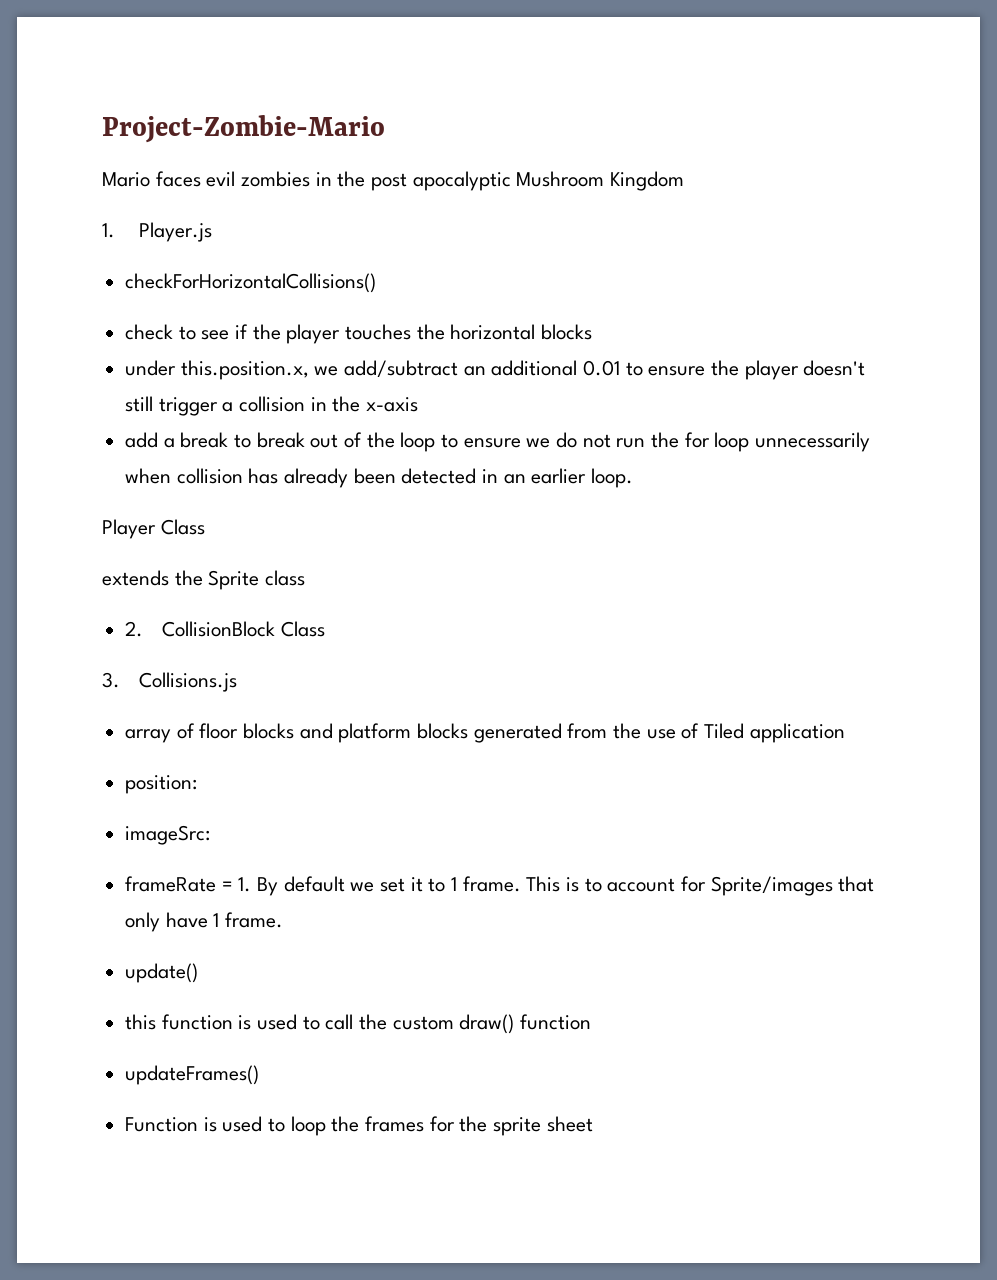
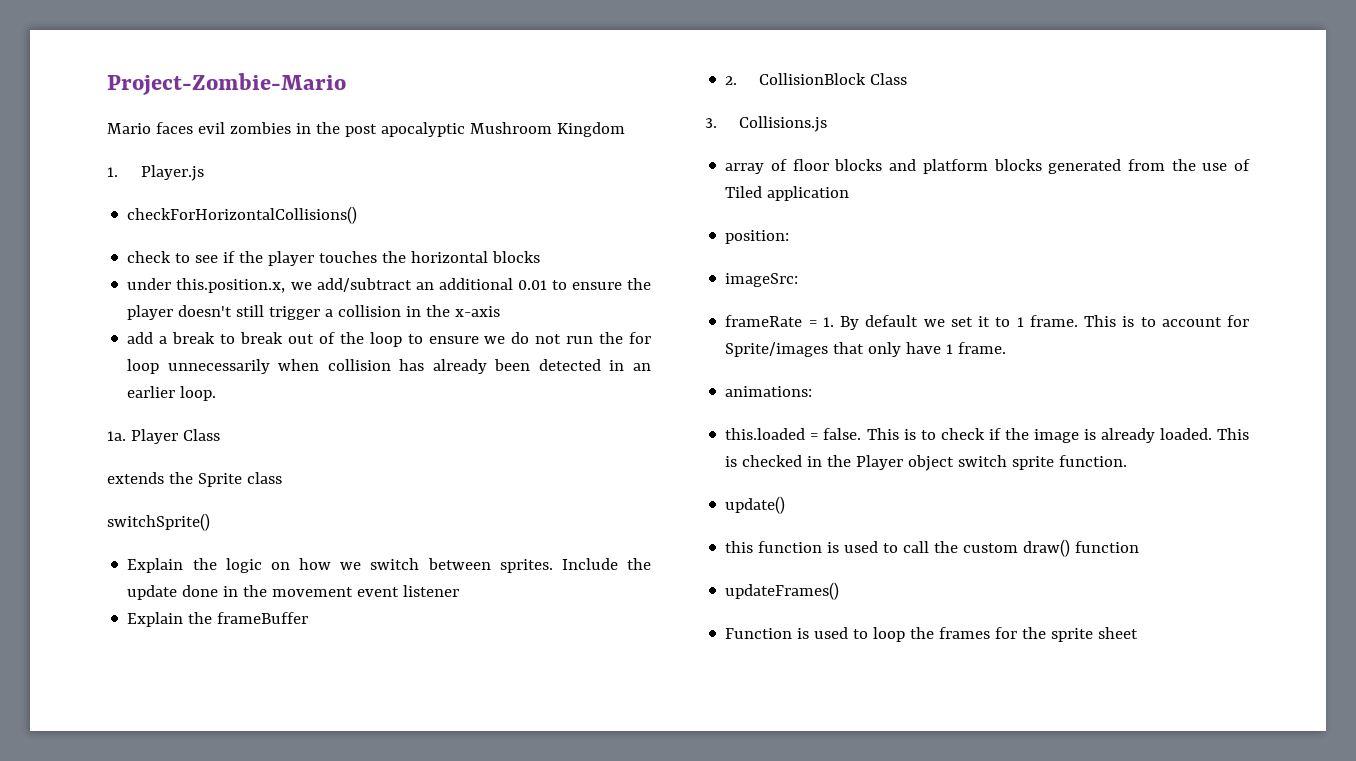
+ 1a.
+ switchSprite()
+ Explain the logic on how we switch between sprites. Include the update done in the movement event listener
+ Explain the frameBuffer
+ animations:
+ this.loaded = false. This is to check if the image is already loaded. This is checked in the Player object switch sprite function.

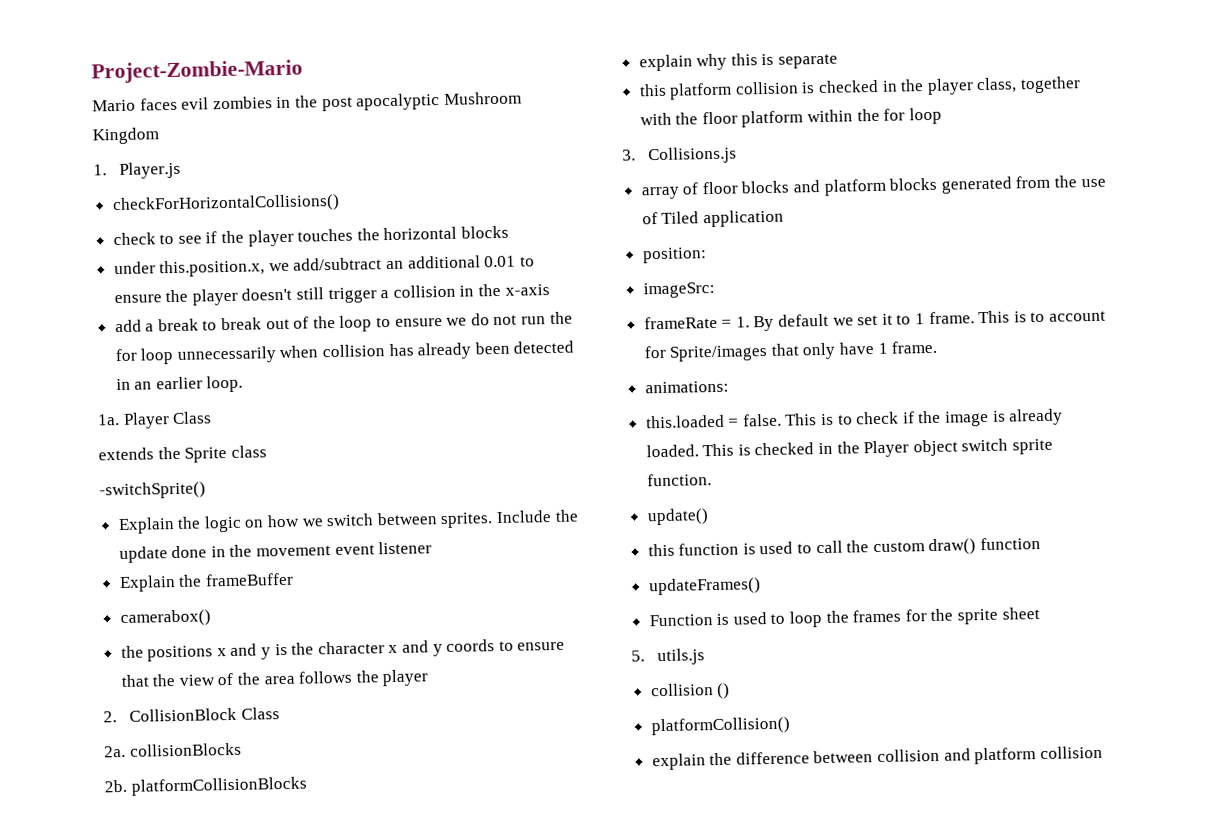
- switchSprite()
+ -switchSprite()
+ camerabox()
+ the positions x and y is the character x and y coords to ensure that the view of the area follows the player
  2. CollisionBlock Class
+ 2a. collisionBlocks
+ 2b. platformCollisionBlocks
+ explain why this is separate
+ this platform collision is checked in the player class, together with the floor platform within the for loop
+ 5. utils.js
+ collision ()
+ platformCollision()
+ explain the difference between collision and platform collision

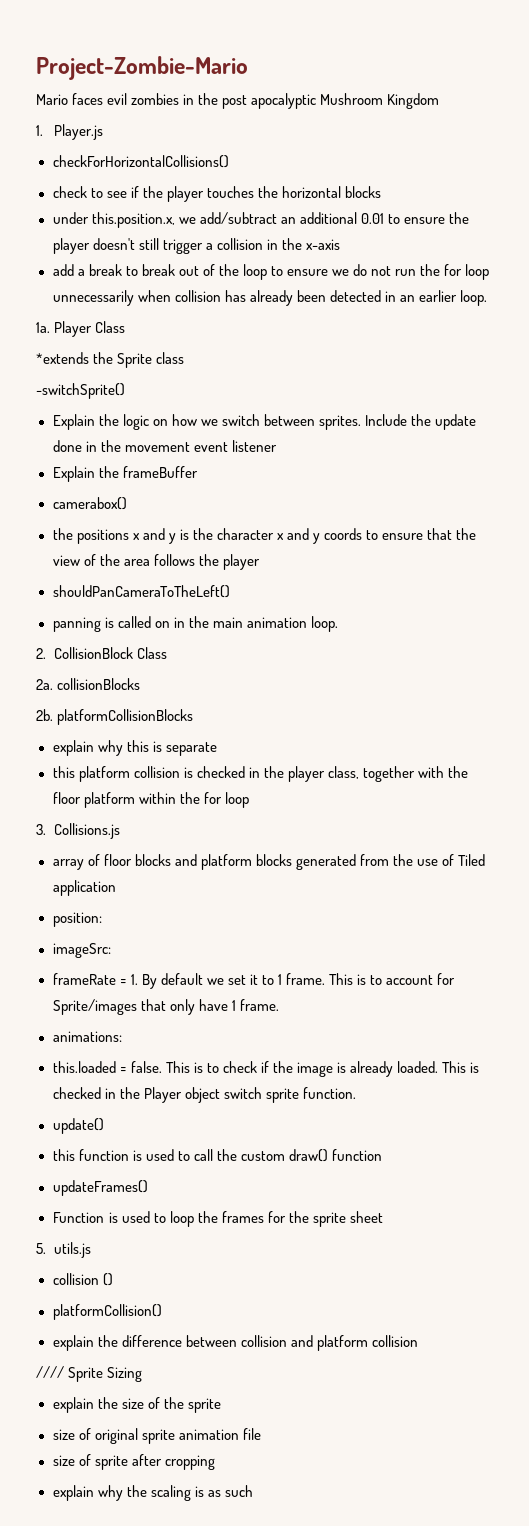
- extends the Sprite class
+ *extends the Sprite class
+ shouldPanCameraToTheLeft()
+ panning is called on in the main animation loop.
+ //// Sprite Sizing
+ explain the size of the sprite
+ size of original sprite animation file
+ size of sprite after cropping
+ explain why the scaling is as such

